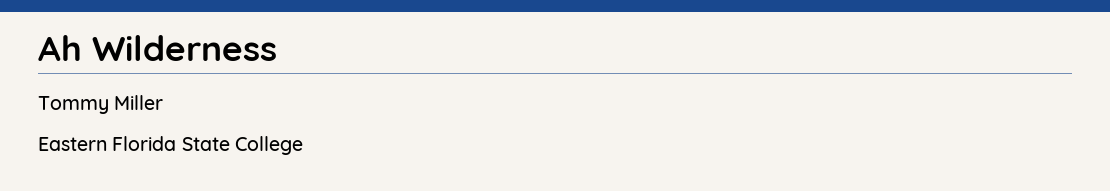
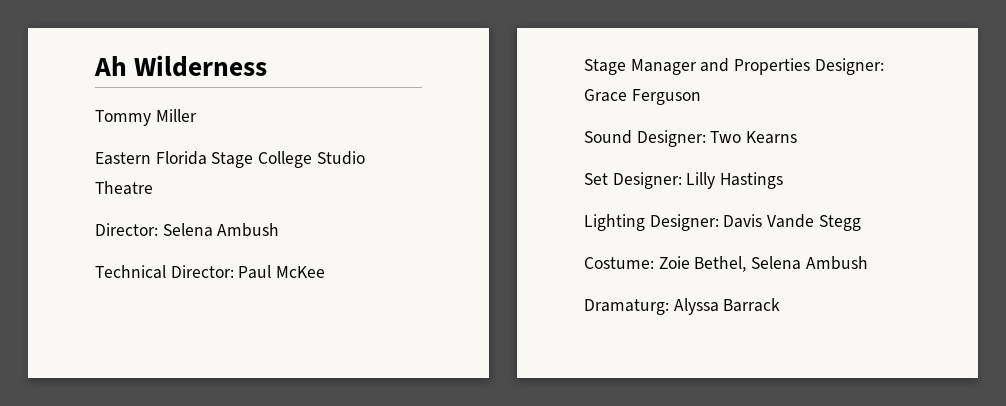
- Eastern Florida State College
+ Eastern Florida Stage College Studio Theatre
+ Director: Selena Ambush
+ Technical Director: Paul McKee
+ Stage Manager and Properties Designer: Grace Ferguson
+ Sound Designer: Two Kearns
+ Set Designer: Lilly Hastings
+ Lighting Designer: Davis Vande Stegg
+ Costume: Zoie Bethel, Selena Ambush
+ Dramaturg: Alyssa Barrack

